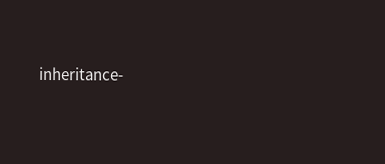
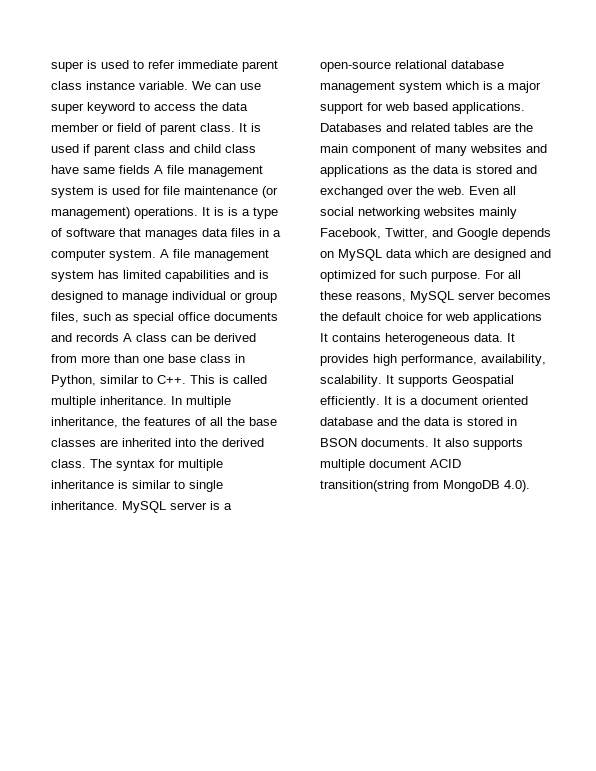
- inheritance-
+ super is used to refer immediate parent class instance variable. We can use super keyword to access the data member or field of parent class. It is used if parent class and child class have same fields A file management system is used for file maintenance (or management) operations. It is is a type of software that manages data files in a computer system. A file management system has limited capabilities and is designed to manage individual or group files, such as special office documents and records A class can be derived from more than one base class in Python, similar to C++. This is called multiple inheritance. In multiple inheritance, the features of all the base classes are inherited into the derived class. The syntax for multiple inheritance is similar to single inheritance. MySQL server is a open-source relational database management system which is a major support for web based applications. Databases and related tables are the main component of many websites and applications as the data is stored and exchanged over the web. Even all social networking websites mainly Facebook, Twitter, and Google depends on MySQL data which are designed and optimized for such purpose. For all these reasons, MySQL server becomes the default choice for web applications It contains heterogeneous data. It provides high performance, availability, scalability. It supports Geospatial efficiently. It is a document oriented database and the data is stored in BSON documents. It also supports multiple document ACID transition(string from MongoDB 4.0).

